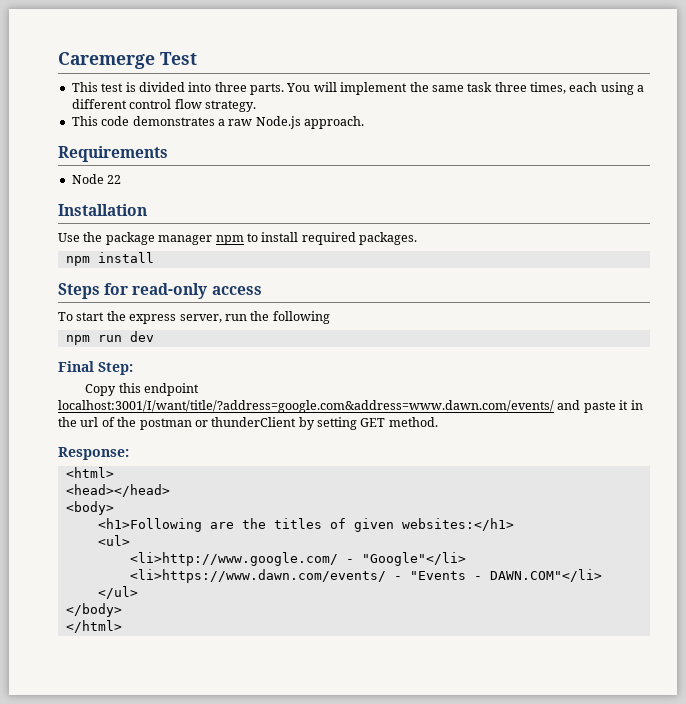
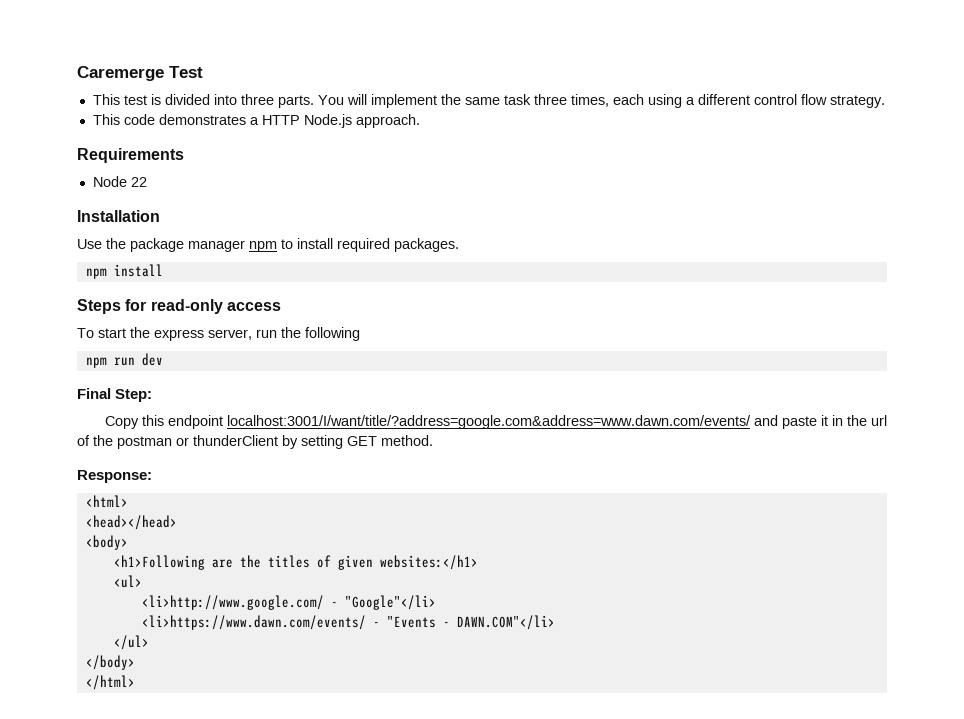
- This code demonstrates a raw Node.js approach.
+ This code demonstrates a HTTP Node.js approach.

